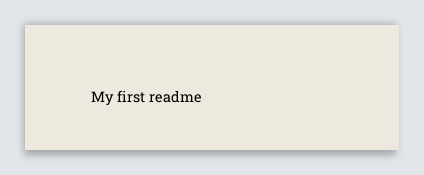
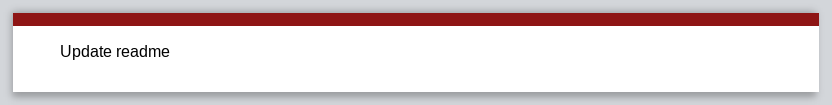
- My first readme
+ Update readme

